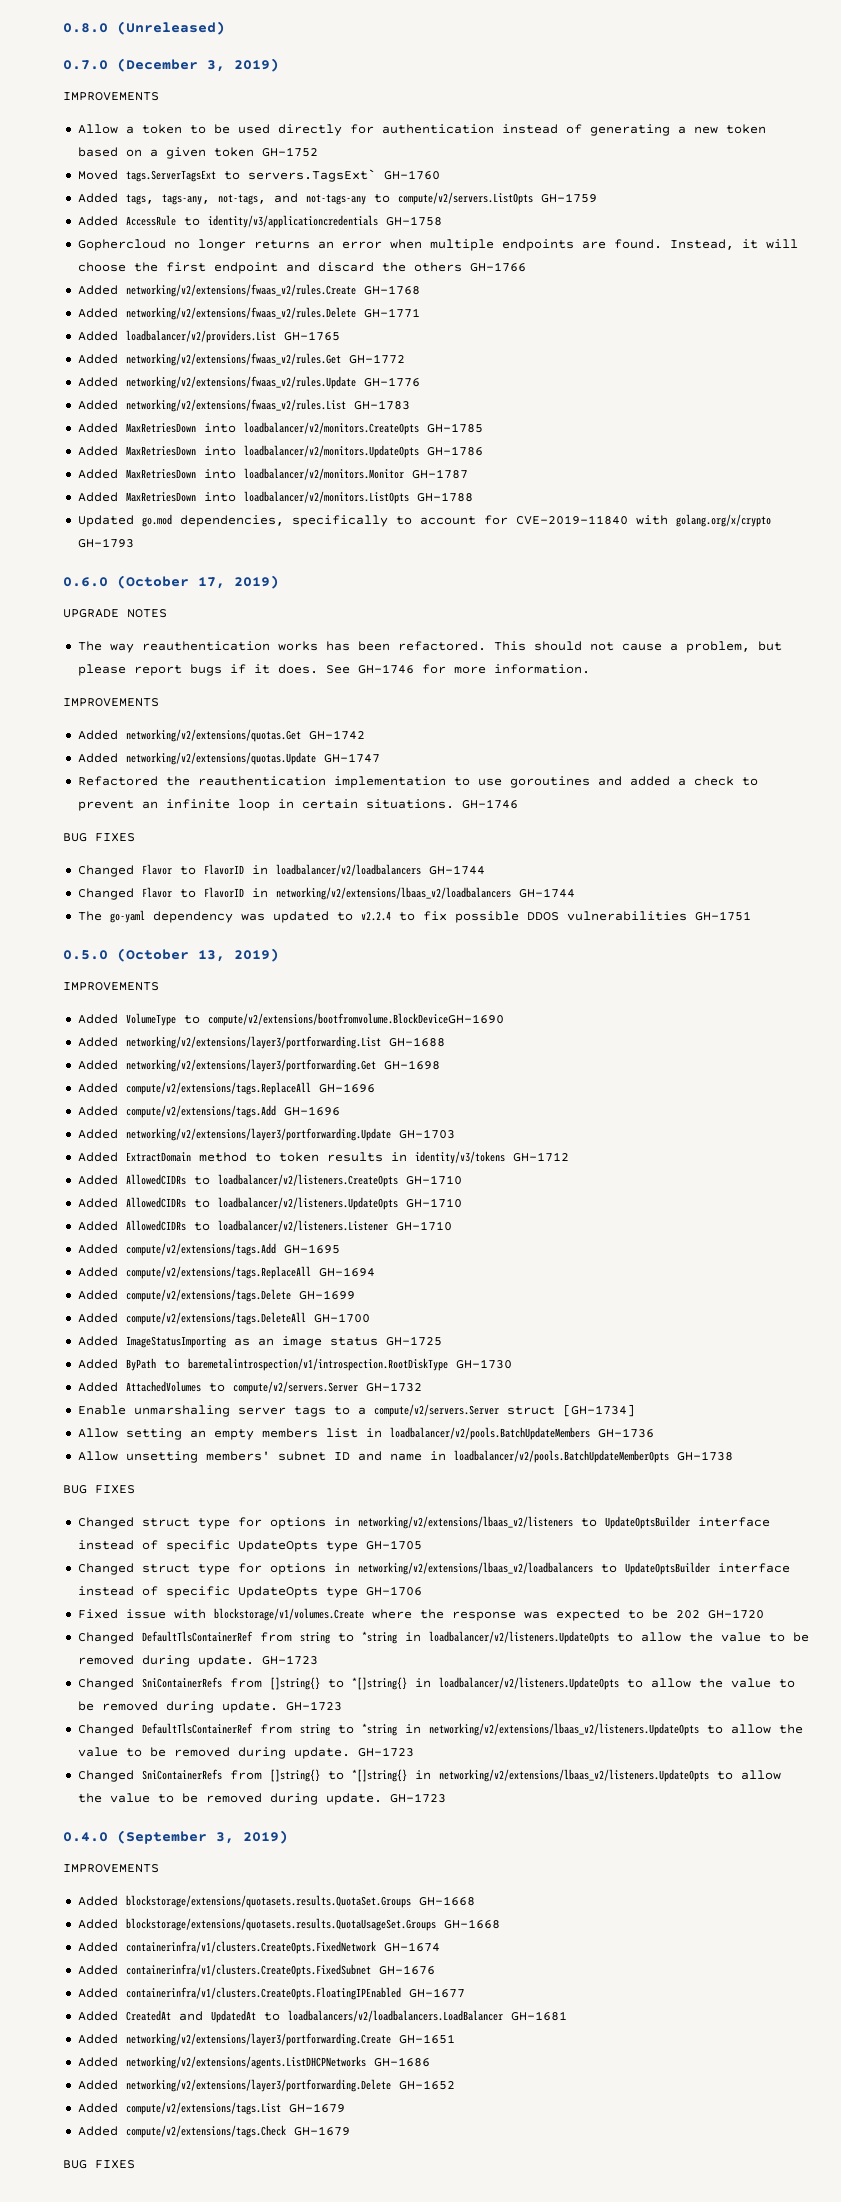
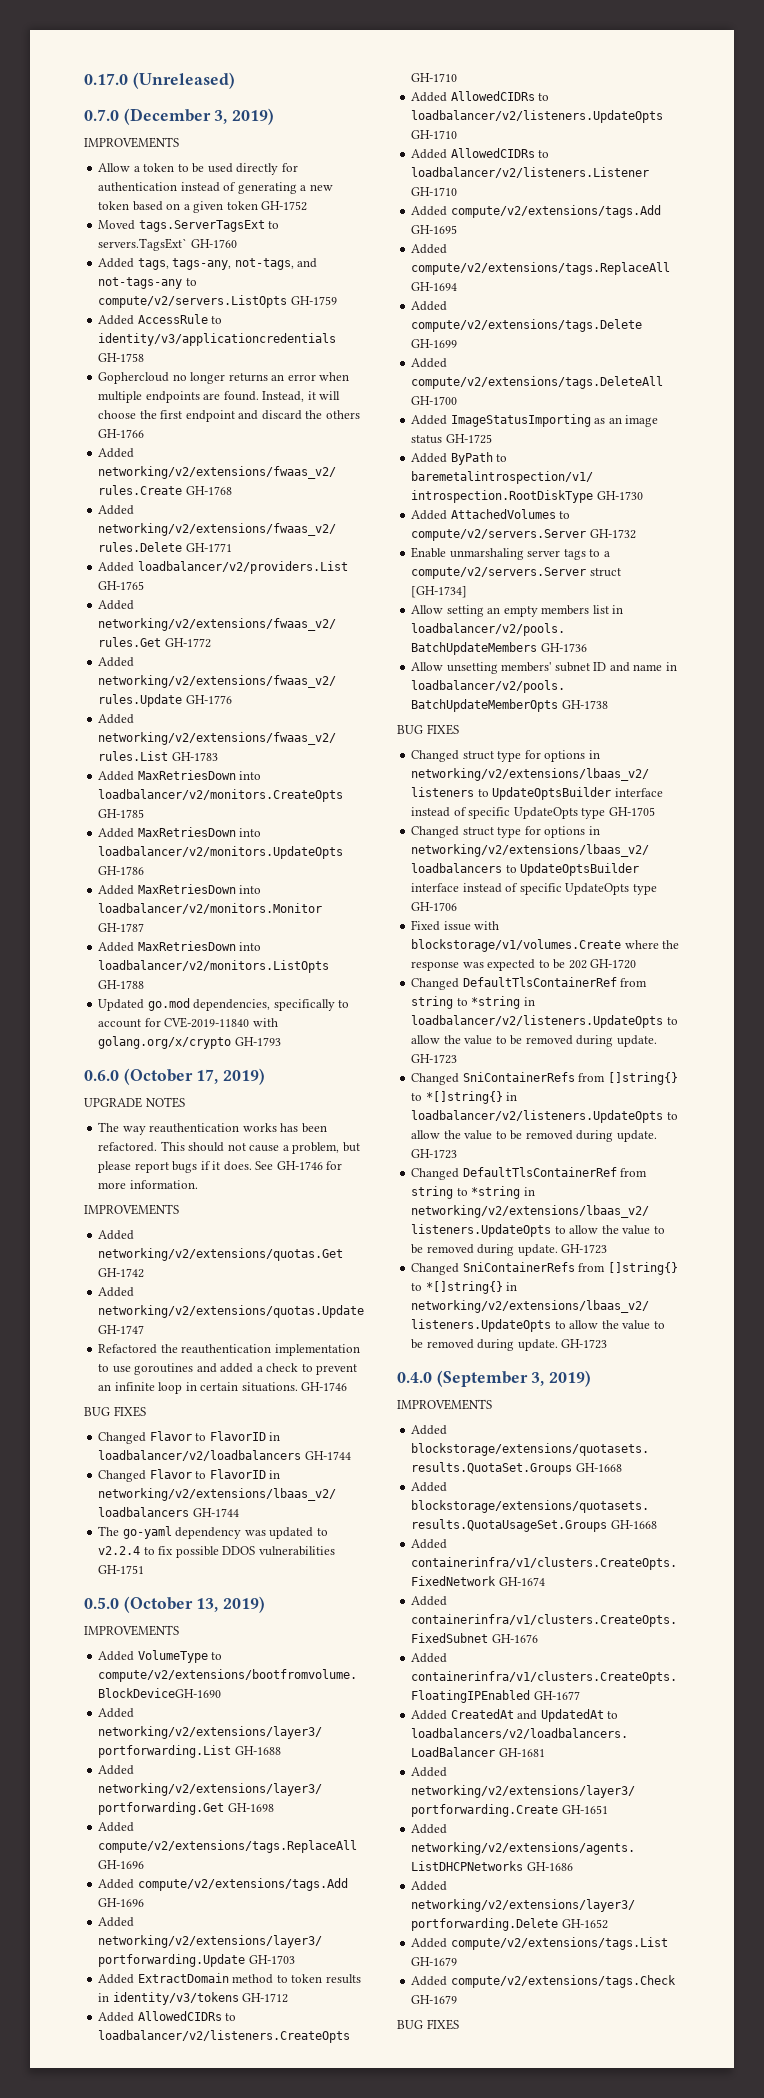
- 0.8.0 (Unreleased)
+ 0.17.0 (Unreleased)

